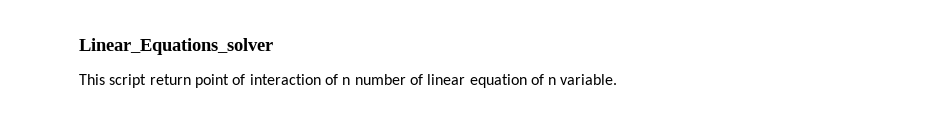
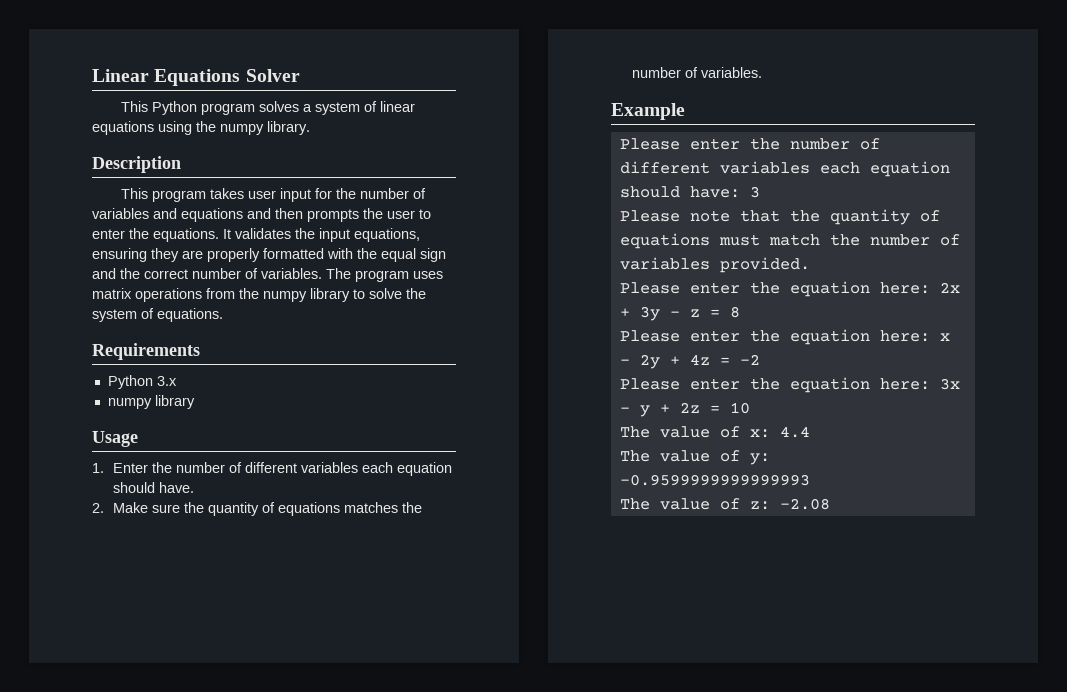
- Linear_Equations_solver
- This script return point of interaction of n number of linear equation of n variable.
+ Linear Equations Solver
+ This Python program solves a system of linear equations using the numpy library.
+ Description
+ This program takes user input for the number of variables and equations and then prompts the user to enter the equations. It validates the input equations, ensuring they are properly formatted with the equal sign and the correct number of variables. The program uses matrix operations from the numpy library to solve the system of equations.
+ Requirements
+ Python 3.x
+ numpy library
+ Usage
+ 1. Enter the number of different variables each equation should have.
+ 2. Make sure the quantity of equations matches the number of variables.
+ Example
+ Please enter the number of different variables each equation should have: 3
+ Please note that the quantity of equations must match the number of variables provided.
+ Please enter the equation here: 2x + 3y - z = 8
+ Please enter the equation here: x - 2y + 4z = -2
+ Please enter the equation here: 3x - y + 2z = 10
+ The value of x: 4.4
+ The value of y: -0.9599999999999993
+ The value of z: -2.08

